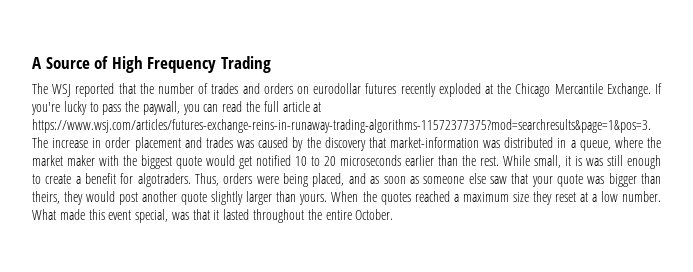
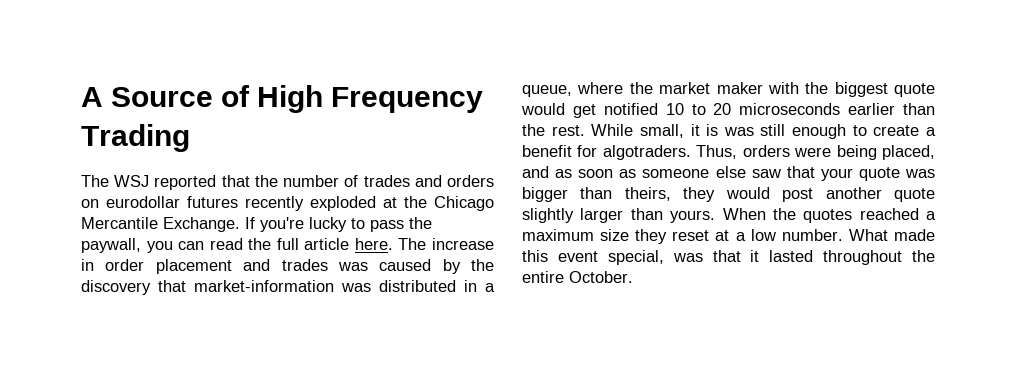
- If you're lucky to pass the paywall, you can read the full article at https://www.wsj.com/articles/futures-exchange-reins-in-runaway-trading-algorithms-11572377375?mod=searchresults&page=1&pos=3. The increase in order placement and trades was caused by the discovery that market-information was distributed in a queue, where the market maker with the biggest quote would get notified 10 to 20 microseconds earlier than the rest.
+ If you're lucky to pass the paywall, you can read the full article here. The increase in order placement and trades was caused by the discovery that market-information was distributed in a queue, where the market maker with the biggest quote would get notified 10 to 20 microseconds earlier than the rest.

